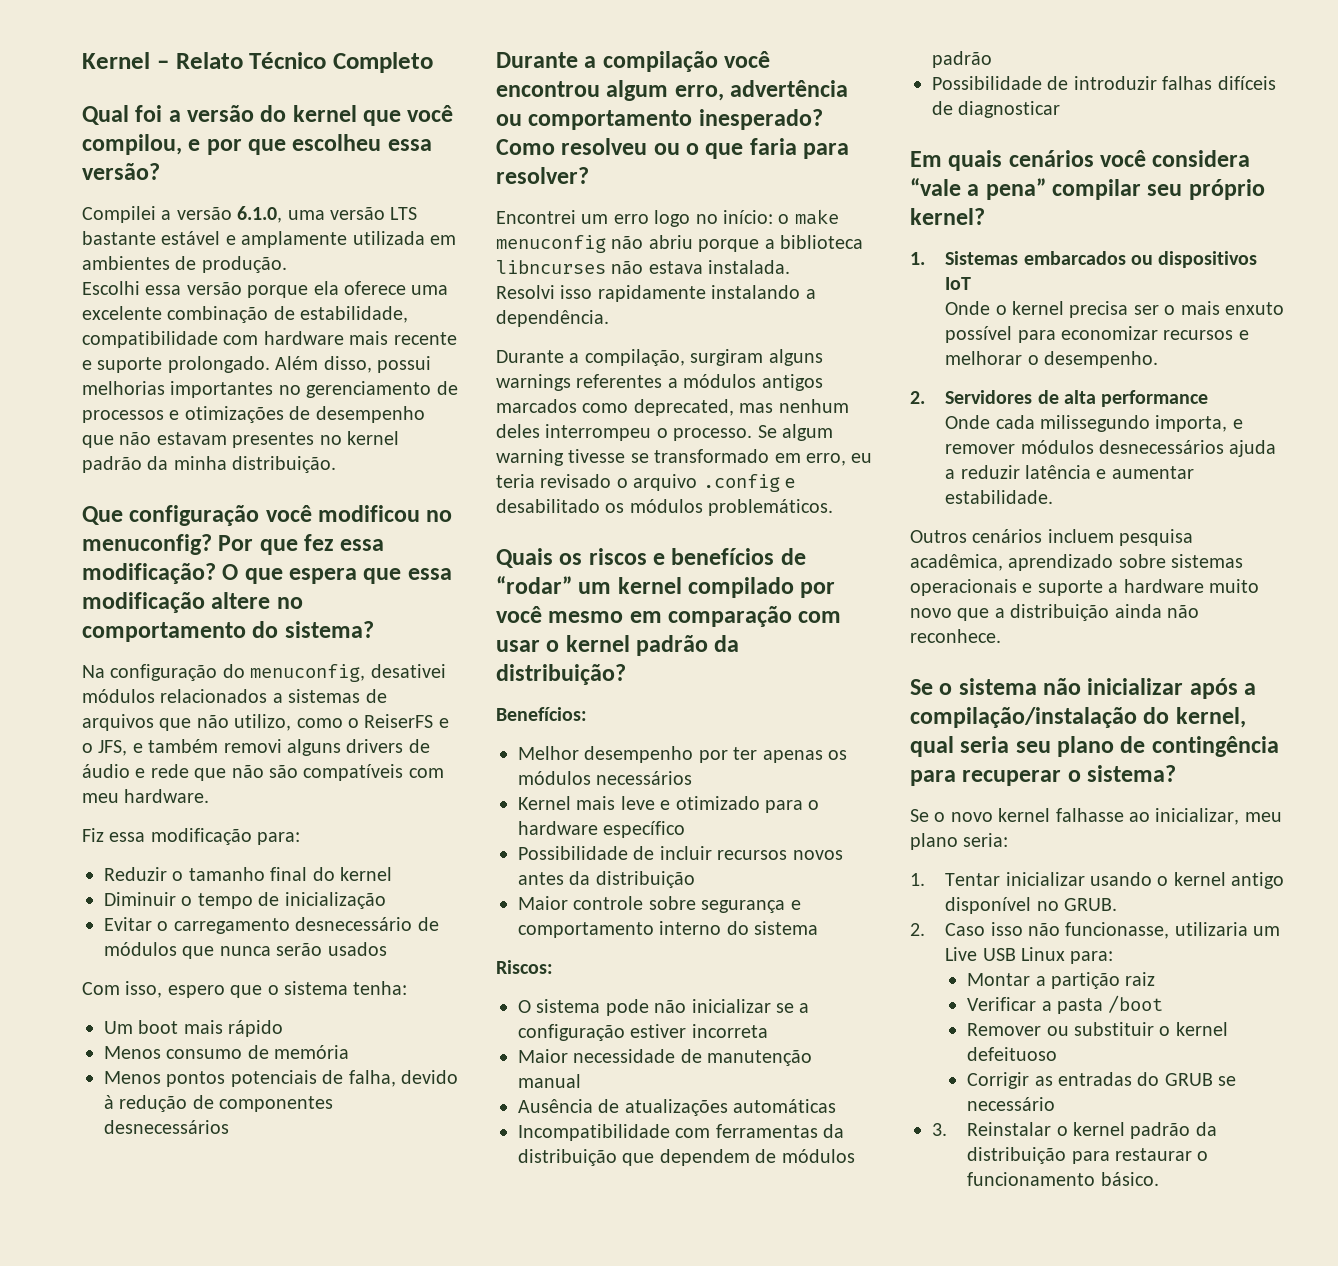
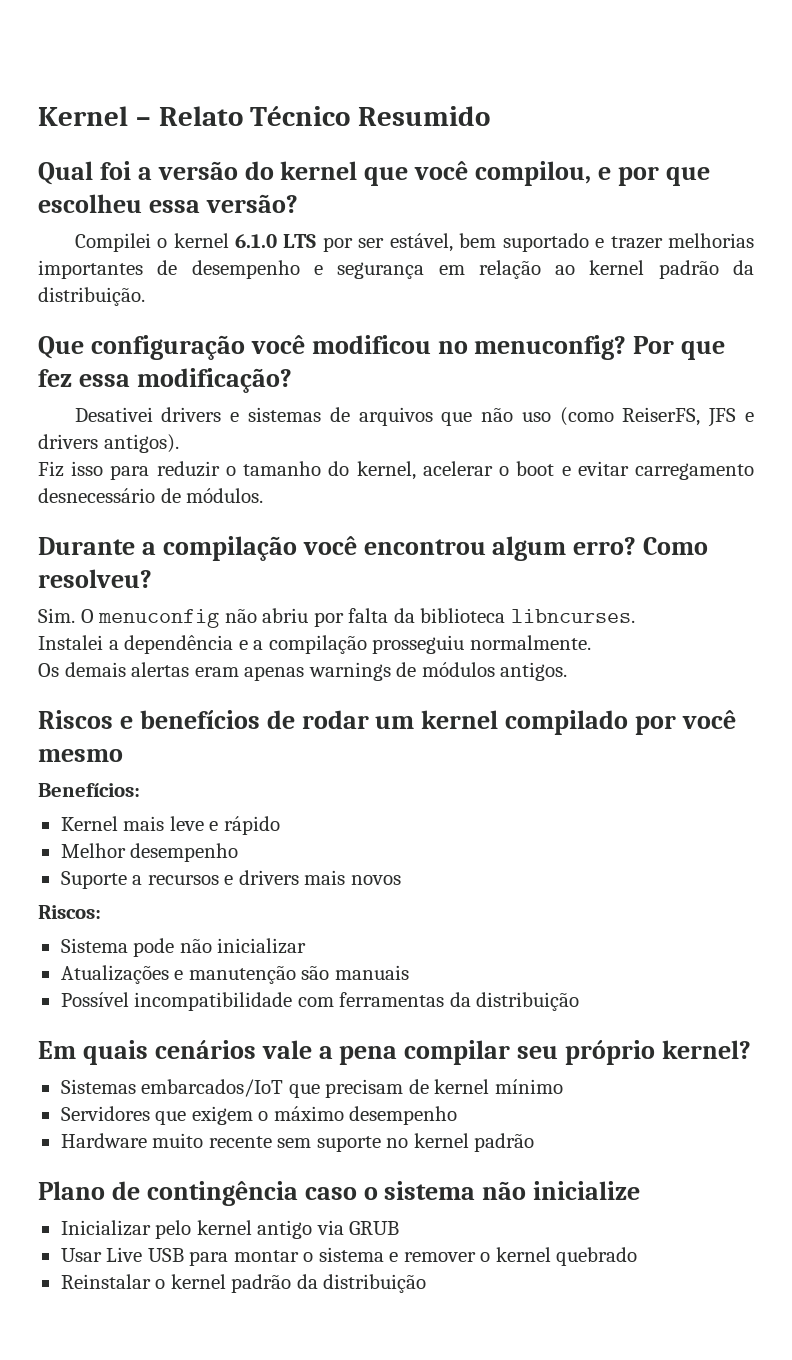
- Kernel – Relato Técnico Completo
+ Kernel – Relato Técnico Resumido
- Compilei a versão 6.1.0, uma versão LTS bastante estável e amplamente utilizada em ambientes de produção.
- Escolhi essa versão porque ela oferece uma excelente combinação de estabilidade, compatibilidade com hardware mais recente e suporte prolongado. Além disso, possui melhorias importantes no gerenciamento de processos e otimizações de desempenho que não estavam presentes no kernel padrão da minha distribuição.
+ Compilei o kernel 6.1.0 LTS por ser estável, bem suportado e trazer melhorias importantes de desempenho e segurança em relação ao kernel padrão da distribuição.
- Por que fez essa modificação? O que espera que essa modificação altere no comportamento do sistema?
- Na configuração do menuconfig, desativei módulos relacionados a sistemas de arquivos que não utilizo, como o ReiserFS e o JFS, e também removi alguns drivers de áudio e rede que não são compatíveis com meu hardware.
- Fiz essa modificação para:
- Reduzir o tamanho final do kernel
- Diminuir o tempo de inicialização
- Evitar o carregamento desnecessário de módulos que nunca serão usados
- Com isso, espero que o sistema tenha:
- Um boot mais rápido
- Menos consumo de memória
- Menos pontos potenciais de falha, devido à redução de componentes desnecessários
+ Por que fez essa modificação?
+ Desativei drivers e sistemas de arquivos que não uso (como ReiserFS, JFS e drivers antigos).
+ Fiz isso para reduzir o tamanho do kernel, acelerar o boot e evitar carregamento desnecessário de módulos.
- Durante a compilação você encontrou algum erro, advertência ou comportamento inesperado? Como resolveu ou o que faria para resolver?
- Encontrei um erro logo no início: o make menuconfig não abriu porque a biblioteca libncurses não estava instalada.
- Resolvi isso rapidamente instalando a dependência.
- Durante a compilação, surgiram alguns warnings referentes a módulos antigos marcados como deprecated, mas nenhum deles interrompeu o processo. Se algum warning tivesse se transformado em erro, eu teria revisado o arquivo .config e desabilitado os módulos problemáticos.
- Quais os riscos e benefícios de “rodar” um kernel compilado por você mesmo em comparação com usar o kernel padrão da distribuição?
+ Durante a compilação você encontrou algum erro? Como resolveu?
+ Sim. O menuconfig não abriu por falta da biblioteca libncurses.
+ Instalei a dependência e a compilação prosseguiu normalmente.
+ Os demais alertas eram apenas warnings de módulos antigos.
+ Riscos e benefícios de rodar um kernel compilado por você mesmo
  Benefícios:
- Melhor desempenho por ter apenas os módulos necessários
- Kernel mais leve e otimizado para o hardware específico
- Possibilidade de incluir recursos novos antes da distribuição
- Maior controle sobre segurança e comportamento interno do sistema
+ Kernel mais leve e rápido
+ Melhor desempenho
+ Suporte a recursos e drivers mais novos
- O sistema pode não inicializar se a configuração estiver incorreta
- Maior necessidade de manutenção manual
- Ausência de atualizações automáticas
- Incompatibilidade com ferramentas da distribuição que dependem de módulos padrão
- Possibilidade de introduzir falhas difíceis de diagnosticar
- Em quais cenários você considera “vale a pena” compilar seu próprio kernel?
- 1. Sistemas embarcados ou dispositivos IoT
- Onde o kernel precisa ser o mais enxuto possível para economizar recursos e melhorar o desempenho.
- 2. Servidores de alta performance
- Onde cada milissegundo importa, e remover módulos desnecessários ajuda a reduzir latência e aumentar estabilidade.
- Outros cenários incluem pesquisa acadêmica, aprendizado sobre sistemas operacionais e suporte a hardware muito novo que a distribuição ainda não reconhece.
- Se o sistema não inicializar após a compilação/instalação do kernel, qual seria seu plano de contingência para recuperar o sistema?
- Se o novo kernel falhasse ao inicializar, meu plano seria:
- 1. Tentar inicializar usando o kernel antigo disponível no GRUB.
- 2. Caso isso não funcionasse, utilizaria um Live USB Linux para:
- Montar a partição raiz
- Verificar a pasta /boot
- Remover ou substituir o kernel defeituoso
- Corrigir as entradas do GRUB se necessário
- 3. Reinstalar o kernel padrão da distribuição para restaurar o funcionamento básico.
+ Sistema pode não inicializar
+ Atualizações e manutenção são manuais
+ Possível incompatibilidade com ferramentas da distribuição
+ Em quais cenários vale a pena compilar seu próprio kernel?
+ Sistemas embarcados/IoT que precisam de kernel mínimo
+ Servidores que exigem o máximo desempenho
+ Hardware muito recente sem suporte no kernel padrão
+ Plano de contingência caso o sistema não inicialize
+ Inicializar pelo kernel antigo via GRUB
+ Usar Live USB para montar o sistema e remover o kernel quebrado
+ Reinstalar o kernel padrão da distribuição

